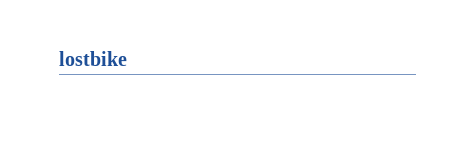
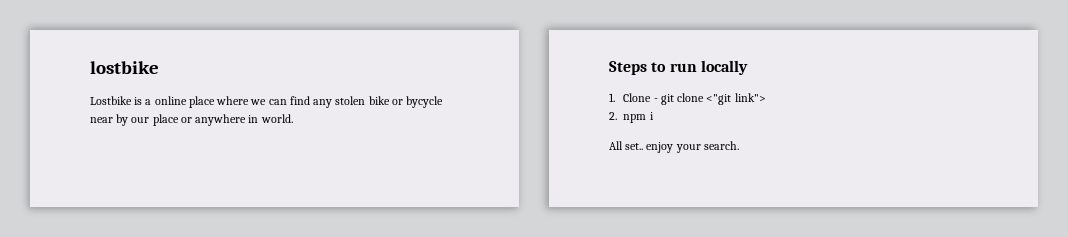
+ Lostbike is a online place where we can find any stolen bike or bycycle near by our place or anywhere in world.
+ Steps to run locally
+ 1. Clone - git clone <"git link">
+ 2. npm i
+ All set.. enjoy your search.

